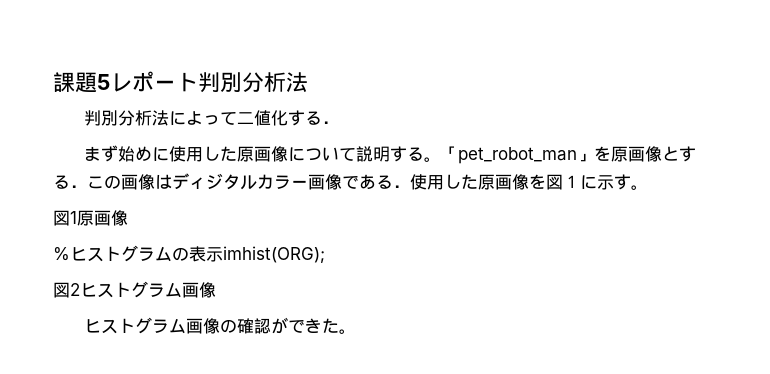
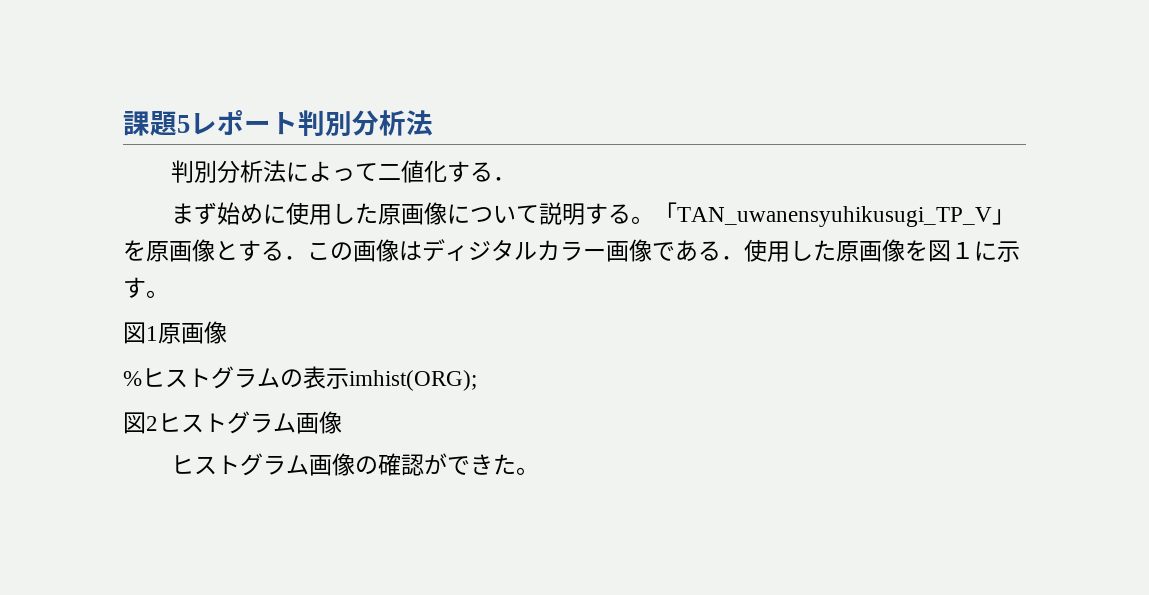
- 「pet_robot_man」を原画像とする．この画像はディジタルカラー画像である．使用した原画像を図１に示す。
+ 「TAN_uwanensyuhikusugi_TP_V」を原画像とする．この画像はディジタルカラー画像である．使用した原画像を図１に示す。

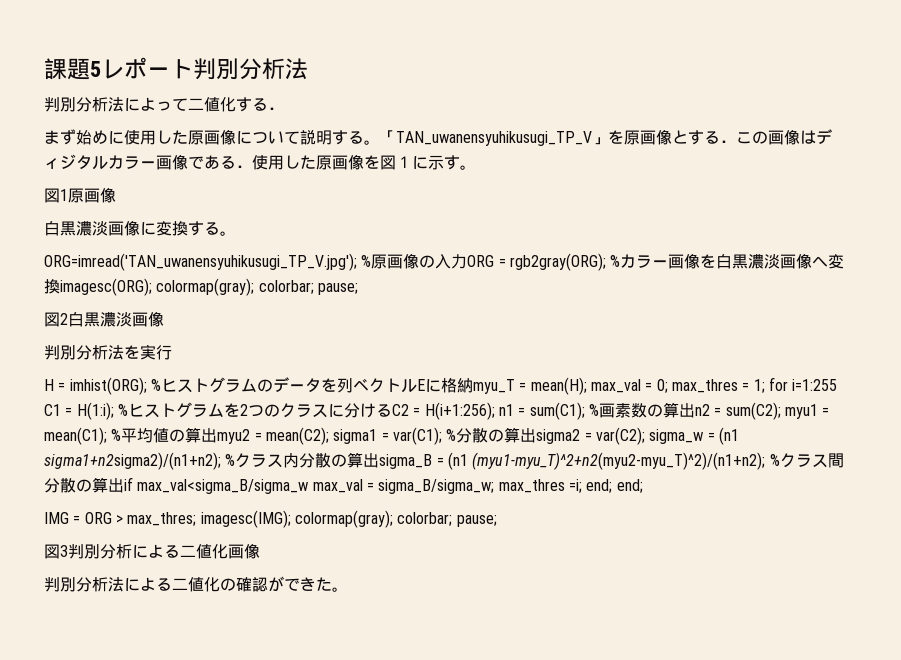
- %ヒストグラムの表示imhist(ORG);
- 図2ヒストグラム画像
- ヒストグラム画像の確認ができた。
+ 白黒濃淡画像に変換する。
+ ORG=imread('TAN_uwanensyuhikusugi_TP_V.jpg'); %原画像の入力ORG = rgb2gray(ORG); %カラー画像を白黒濃淡画像へ変換imagesc(ORG); colormap(gray); colorbar; pause;
+ 図2白黒濃淡画像
+ 判別分析法を実行
+ H = imhist(ORG); %ヒストグラムのデータを列ベクトルEに格納myu_T = mean(H); max_val = 0; max_thres = 1; for i=1:255 C1 = H(1:i); %ヒストグラムを2つのクラスに分けるC2 = H(i+1:256); n1 = sum(C1); %画素数の算出n2 = sum(C2); myu1 = mean(C1); %平均値の算出myu2 = mean(C2); sigma1 = var(C1); %分散の算出sigma2 = var(C2); sigma_w = (n1 sigma1+n2sigma2)/(n1+n2); %クラス内分散の算出sigma_B = (n1 (myu1-myu_T)^2+n2(myu2-myu_T)^2)/(n1+n2); %クラス間分散の算出if max_val<sigma_B/sigma_w max_val = sigma_B/sigma_w; max_thres =i; end; end;
+ IMG = ORG > max_thres; imagesc(IMG); colormap(gray); colorbar; pause;
+ 図3判別分析による二値化画像
+ 判別分析法による二値化の確認ができた。

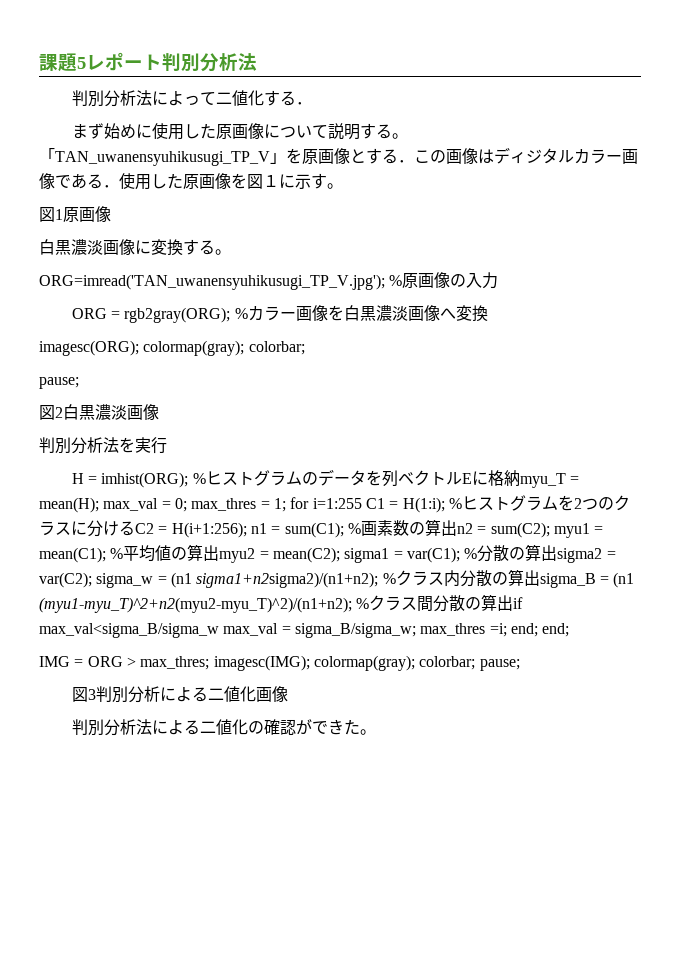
- ORG=imread('TAN_uwanensyuhikusugi_TP_V.jpg'); %原画像の入力ORG = rgb2gray(ORG); %カラー画像を白黒濃淡画像へ変換imagesc(ORG); colormap(gray); colorbar; pause;
+ ORG=imread('TAN_uwanensyuhikusugi_TP_V.jpg'); %原画像の入力
+ ORG = rgb2gray(ORG); %カラー画像を白黒濃淡画像へ変換
+ imagesc(ORG); colormap(gray); colorbar;
+ pause;

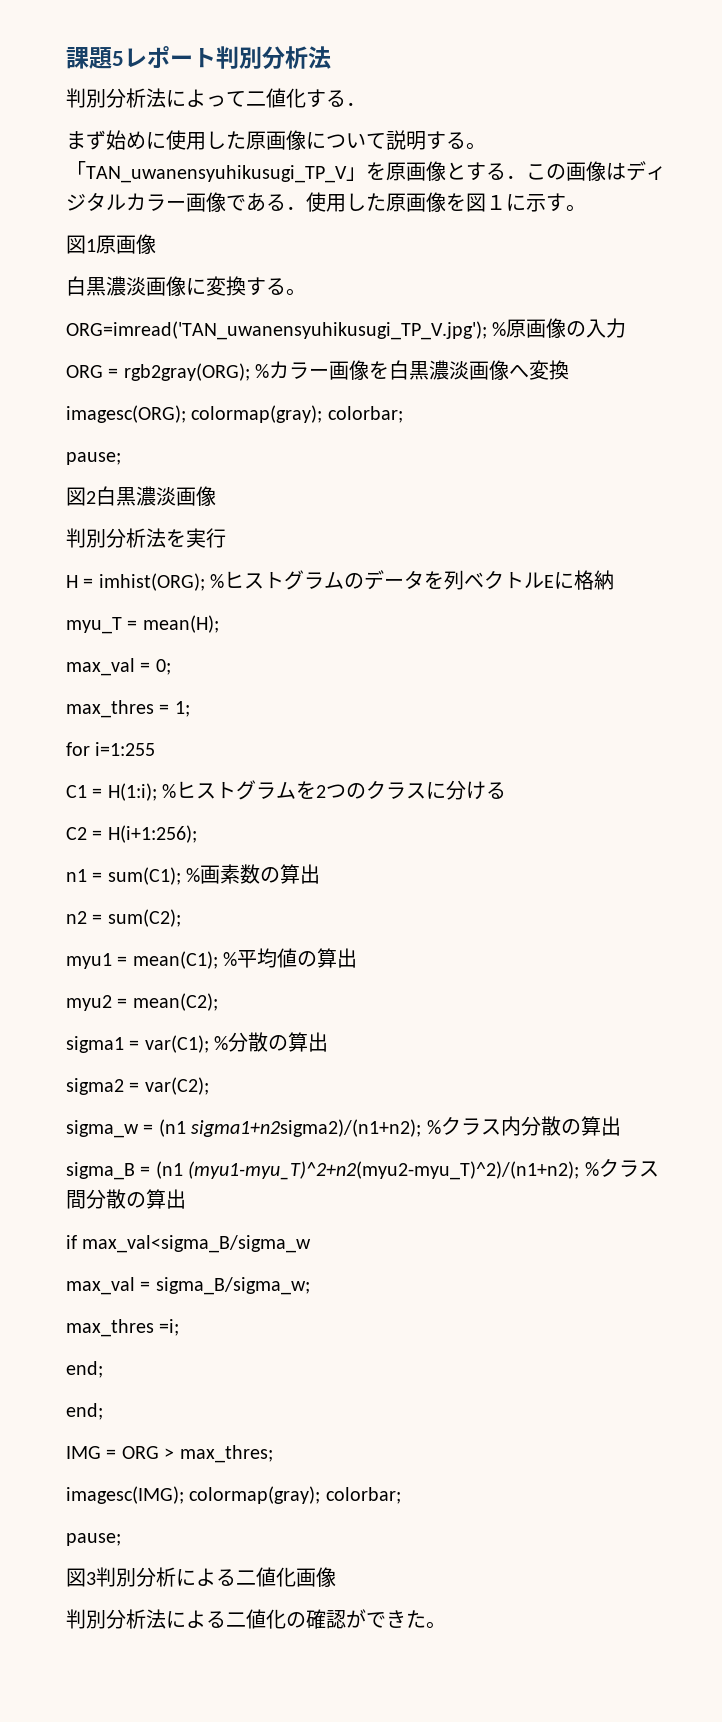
- %ヒストグラムのデータを列ベクトルEに格納myu_T = mean(H); max_val = 0; max_thres = 1; for i=1:255 C1 = H(1:i);
+ %ヒストグラムのデータを列ベクトルEに格納
+ myu_T = mean(H);
+ max_val = 0;
+ max_thres = 1;
+ for i=1:255
+ C1 = H(1:i);
- %ヒストグラムを2つのクラスに分けるC2 = H(i+1:256); n1 = sum(C1);
+ %ヒストグラムを2つのクラスに分ける
+ C2 = H(i+1:256);
+ n1 = sum(C1);
- %画素数の算出n2 = sum(C2); myu1 = mean(C1);
+ %画素数の算出
+ n2 = sum(C2);
+ myu1 = mean(C1);
- %平均値の算出myu2 = mean(C2); sigma1 = var(C1);
+ %平均値の算出
+ myu2 = mean(C2);
+ sigma1 = var(C1);
- %分散の算出sigma2 = var(C2); sigma_w = (n1 sigma1+n2sigma2)/(n1+n2);
+ %分散の算出
+ sigma2 = var(C2);
+ sigma_w = (n1 sigma1+n2sigma2)/(n1+n2);
- %クラス内分散の算出sigma_B = (n1 (myu1-myu_T)^2+n2(myu2-myu_T)^2)/(n1+n2);
+ %クラス内分散の算出
+ sigma_B = (n1 (myu1-myu_T)^2+n2(myu2-myu_T)^2)/(n1+n2);
- %クラス間分散の算出if max_val<sigma_B/sigma_w max_val = sigma_B/sigma_w; max_thres =i; end; end;
+ %クラス間分散の算出
+ if max_val<sigma_B/sigma_w
+ max_val = sigma_B/sigma_w;
+ max_thres =i;
+ end;
+ end;
- IMG = ORG > max_thres; imagesc(IMG); colormap(gray); colorbar; pause;
+ IMG = ORG > max_thres;
+ imagesc(IMG); colormap(gray); colorbar;
+ pause;

